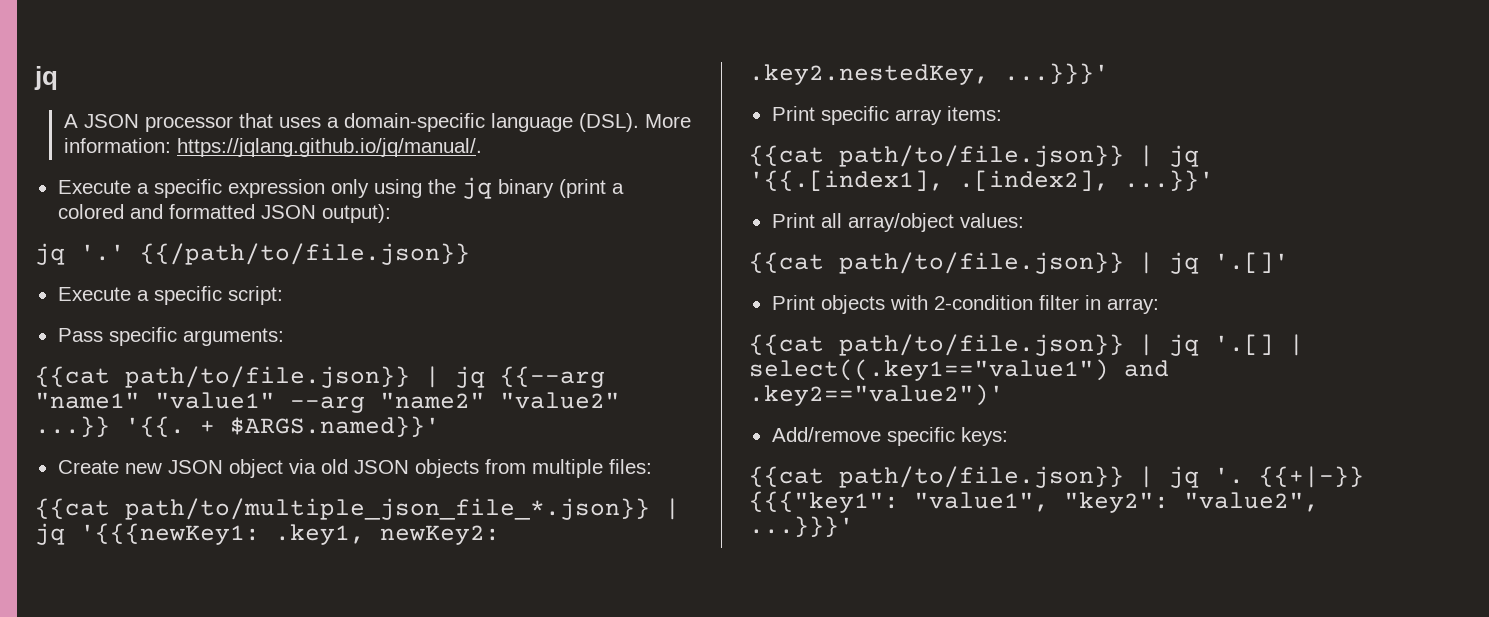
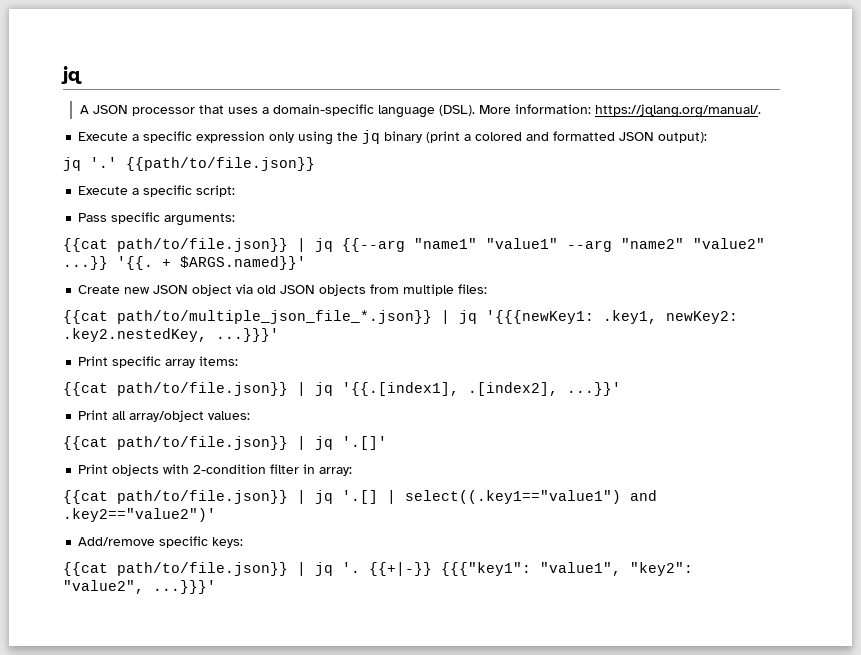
- More information: https://jqlang.github.io/jq/manual/.
+ More information: https://jqlang.org/manual/.
- {{/path/to/file.json}}
+ {{path/to/file.json}}

